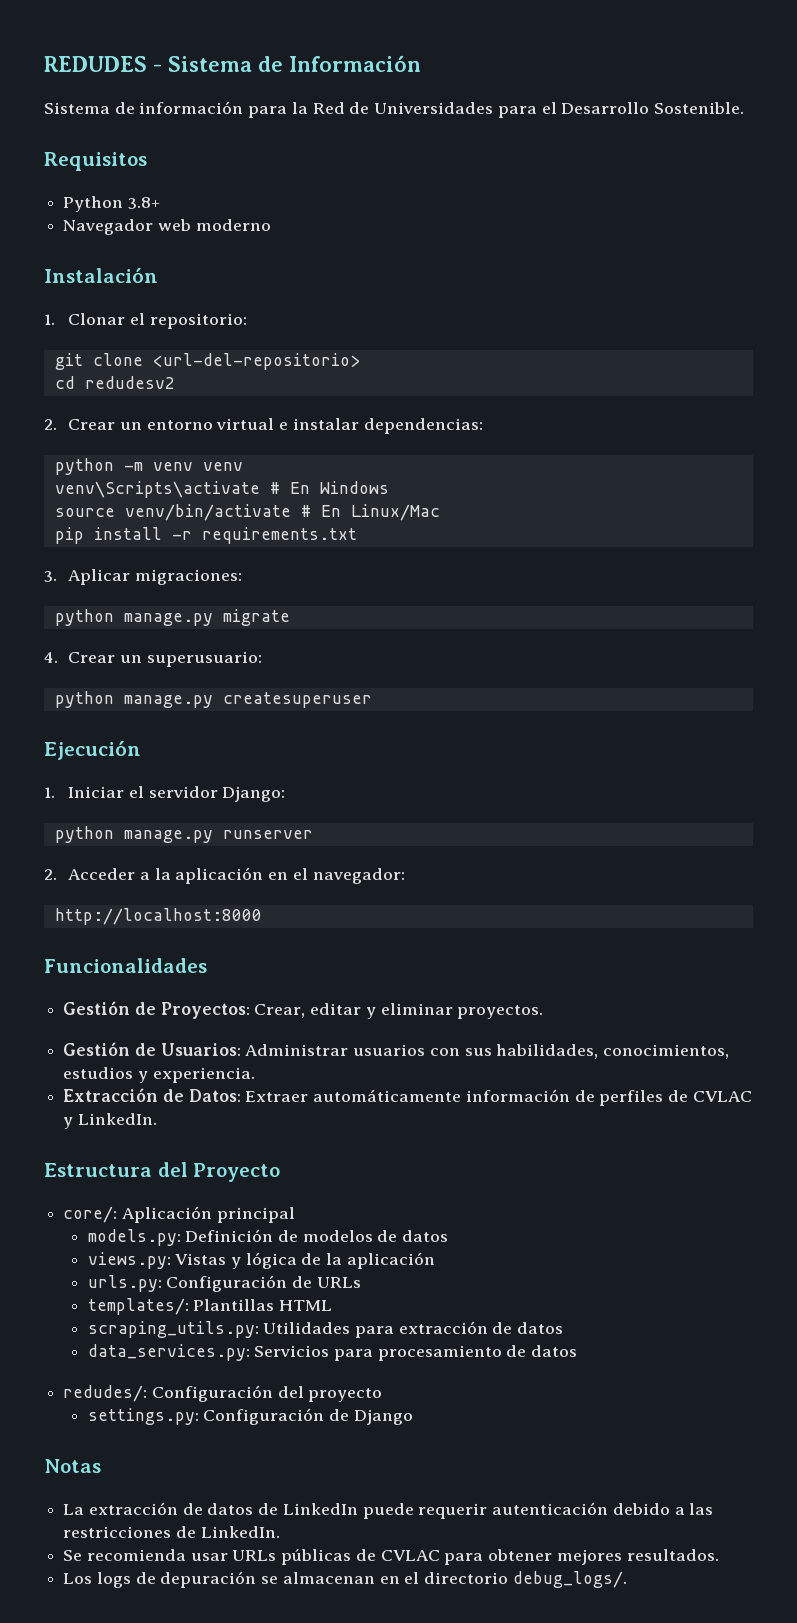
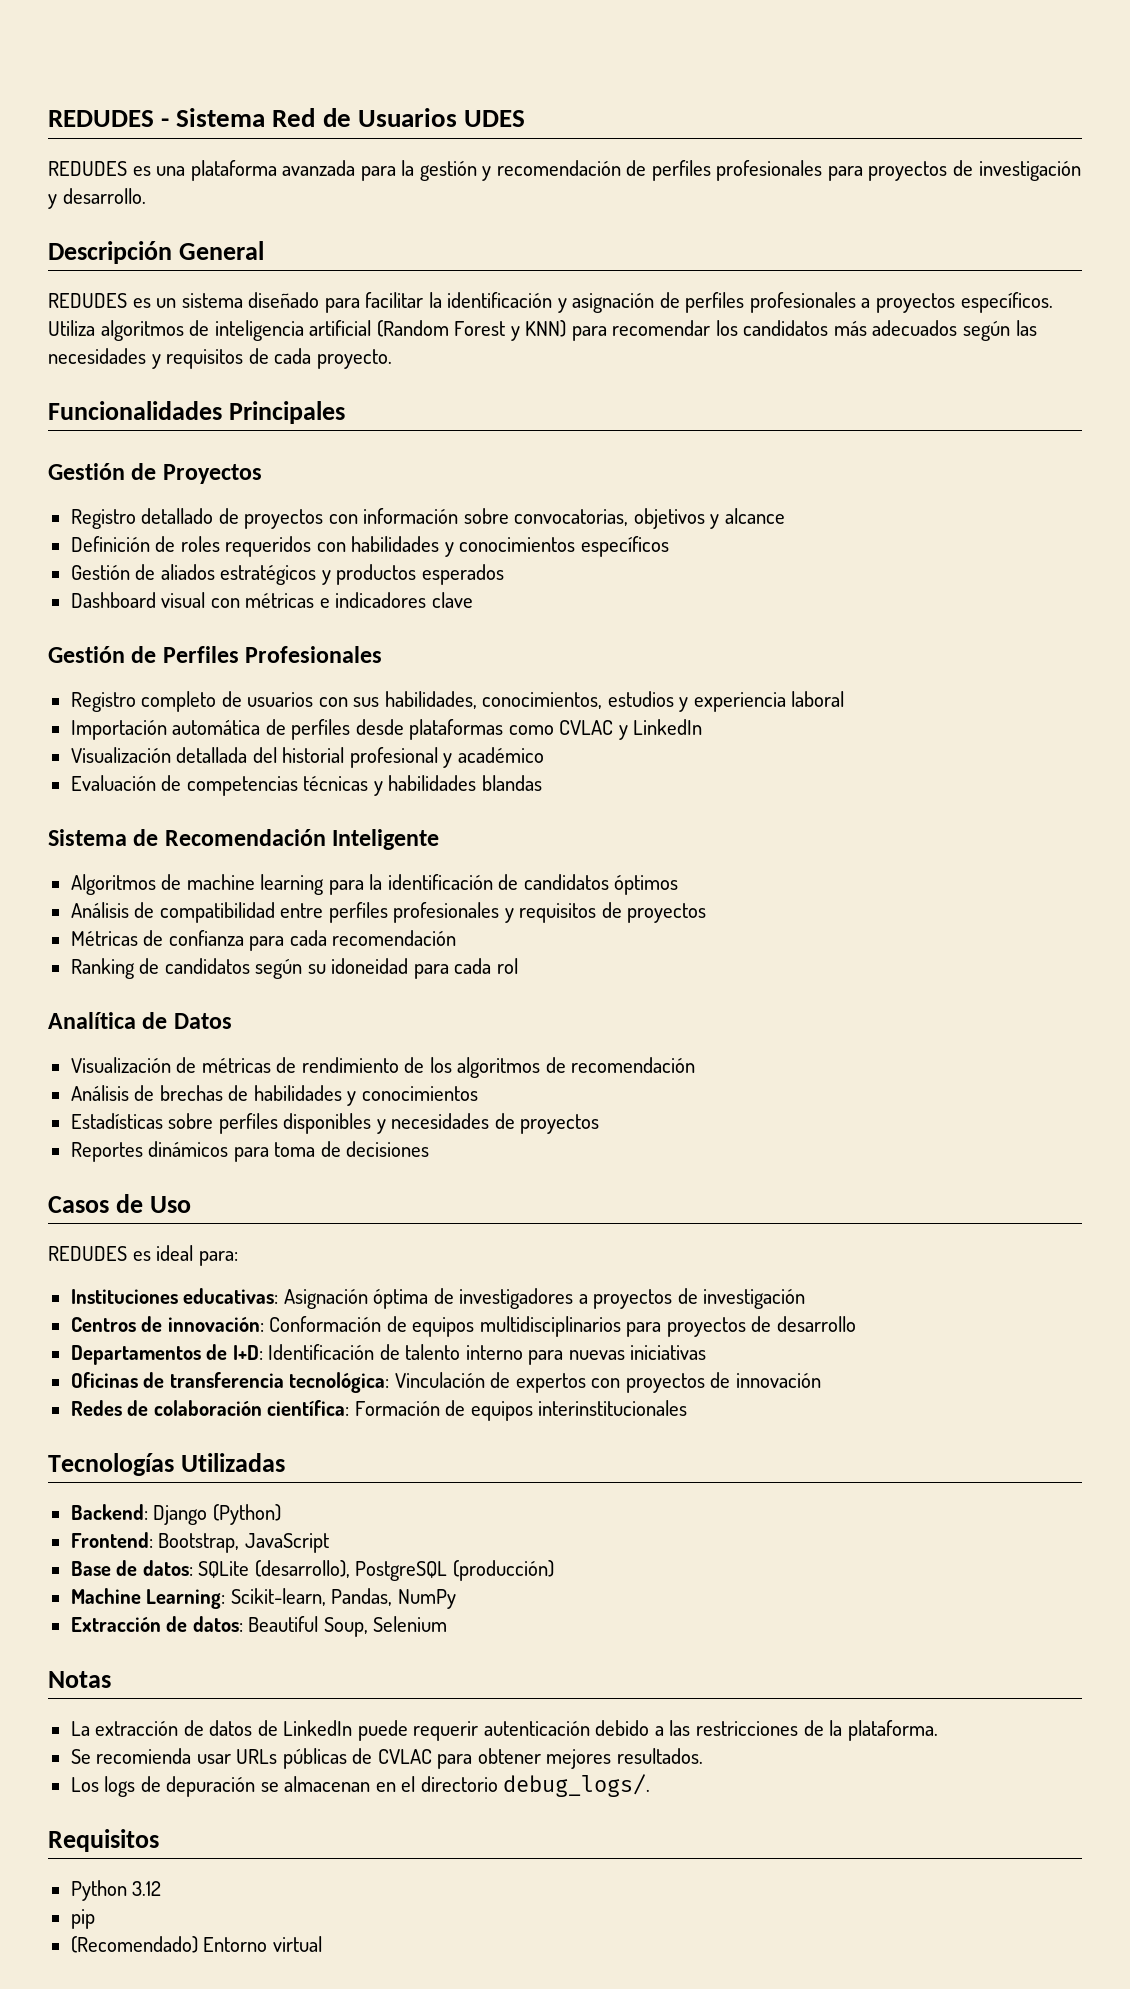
- REDUDES - Sistema de Información
- Sistema de información para la Red de Universidades para el Desarrollo Sostenible.
- Requisitos
- Python 3.8+
- Navegador web moderno
- Instalación
- 1. Clonar el repositorio:
- git clone <url-del-repositorio>
- cd redudesv2
- 2. Crear un entorno virtual e instalar dependencias:
- python -m venv venv
- venv\Scripts\activate # En Windows
- source venv/bin/activate # En Linux/Mac
- pip install -r requirements.txt
- 3. Aplicar migraciones:
- python manage.py migrate
- 4. Crear un superusuario:
- python manage.py createsuperuser
- Ejecución
- 1. Iniciar el servidor Django:
- python manage.py runserver
- 2. Acceder a la aplicación en el navegador:
- http://localhost:8000
+ REDUDES - Sistema Red de Usuarios UDES
+ REDUDES es una plataforma avanzada para la gestión y recomendación de perfiles profesionales para proyectos de investigación y desarrollo.
+ Descripción General
+ REDUDES es un sistema diseñado para facilitar la identificación y asignación de perfiles profesionales a proyectos específicos. Utiliza algoritmos de inteligencia artificial (Random Forest y KNN) para recomendar los candidatos más adecuados según las necesidades y requisitos de cada proyecto.
- Funcionalidades
- Gestión de Proyectos: Crear, editar y eliminar proyectos.
- Gestión de Usuarios: Administrar usuarios con sus habilidades, conocimientos, estudios y experiencia.
- Extracción de Datos: Extraer automáticamente información de perfiles de CVLAC y LinkedIn.
- Estructura del Proyecto
- core/: Aplicación principal
- models.py: Definición de modelos de datos
- views.py: Vistas y lógica de la aplicación
- urls.py: Configuración de URLs
- templates/: Plantillas HTML
- scraping_utils.py: Utilidades para extracción de datos
- data_services.py: Servicios para procesamiento de datos
- redudes/: Configuración del proyecto
- settings.py: Configuración de Django
+ Funcionalidades Principales
+ Gestión de Proyectos
+ Registro detallado de proyectos con información sobre convocatorias, objetivos y alcance
+ Definición de roles requeridos con habilidades y conocimientos específicos
+ Gestión de aliados estratégicos y productos esperados
+ Dashboard visual con métricas e indicadores clave
+ Gestión de Perfiles Profesionales
+ Registro completo de usuarios con sus habilidades, conocimientos, estudios y experiencia laboral
+ Importación automática de perfiles desde plataformas como CVLAC y LinkedIn
+ Visualización detallada del historial profesional y académico
+ Evaluación de competencias técnicas y habilidades blandas
+ Sistema de Recomendación Inteligente
+ Algoritmos de machine learning para la identificación de candidatos óptimos
+ Análisis de compatibilidad entre perfiles profesionales y requisitos de proyectos
+ Métricas de confianza para cada recomendación
+ Ranking de candidatos según su idoneidad para cada rol
+ Analítica de Datos
+ Visualización de métricas de rendimiento de los algoritmos de recomendación
+ Análisis de brechas de habilidades y conocimientos
+ Estadísticas sobre perfiles disponibles y necesidades de proyectos
+ Reportes dinámicos para toma de decisiones
+ Casos de Uso
+ REDUDES es ideal para:
+ Instituciones educativas: Asignación óptima de investigadores a proyectos de investigación
+ Centros de innovación: Conformación de equipos multidisciplinarios para proyectos de desarrollo
+ Departamentos de I+D: Identificación de talento interno para nuevas iniciativas
+ Oficinas de transferencia tecnológica: Vinculación de expertos con proyectos de innovación
+ Redes de colaboración científica: Formación de equipos interinstitucionales
+ Tecnologías Utilizadas
+ Backend: Django (Python)
+ Frontend: Bootstrap, JavaScript
+ Base de datos: SQLite (desarrollo), PostgreSQL (producción)
+ Machine Learning: Scikit-learn, Pandas, NumPy
+ Extracción de datos: Beautiful Soup, Selenium
- La extracción de datos de LinkedIn puede requerir autenticación debido a las restricciones de LinkedIn.
+ La extracción de datos de LinkedIn puede requerir autenticación debido a las restricciones de la plataforma.
+ Requisitos
+ Python 3.12
+ pip
+ (Recomendado) Entorno virtual

